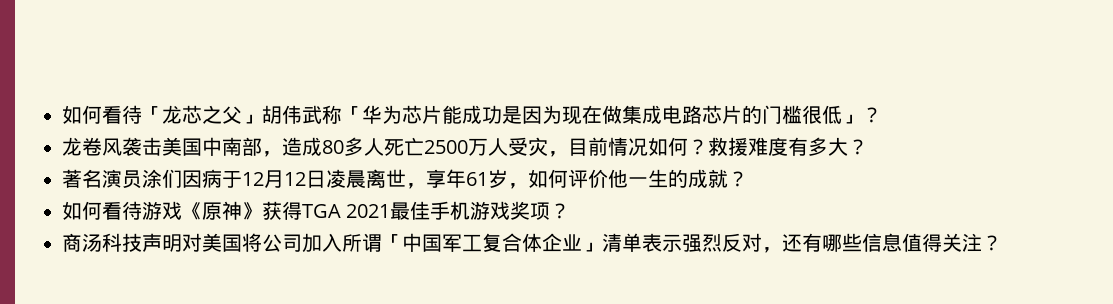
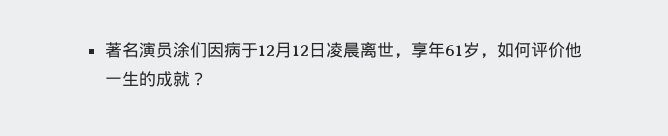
- 如何看待「龙芯之父」胡伟武称「华为芯片能成功是因为现在做集成电路芯片的门槛很低」？
- 龙卷风袭击美国中南部，造成80多人死亡2500万人受灾，目前情况如何？救援难度有多大？
- 如何看待游戏《原神》获得TGA 2021最佳手机游戏奖项？
- 商汤科技声明对美国将公司加入所谓「中国军工复合体企业」清单表示强烈反对，还有哪些信息值得关注？

